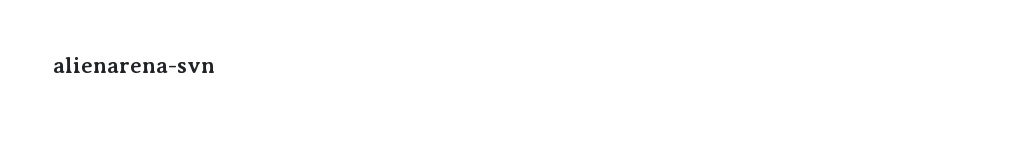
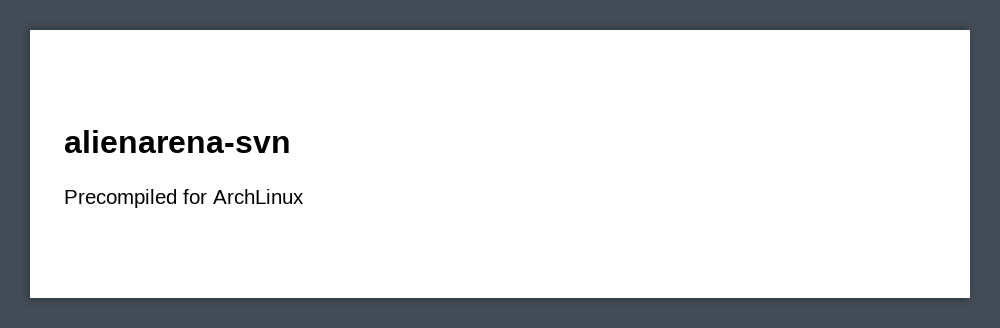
+ Precompiled for ArchLinux

